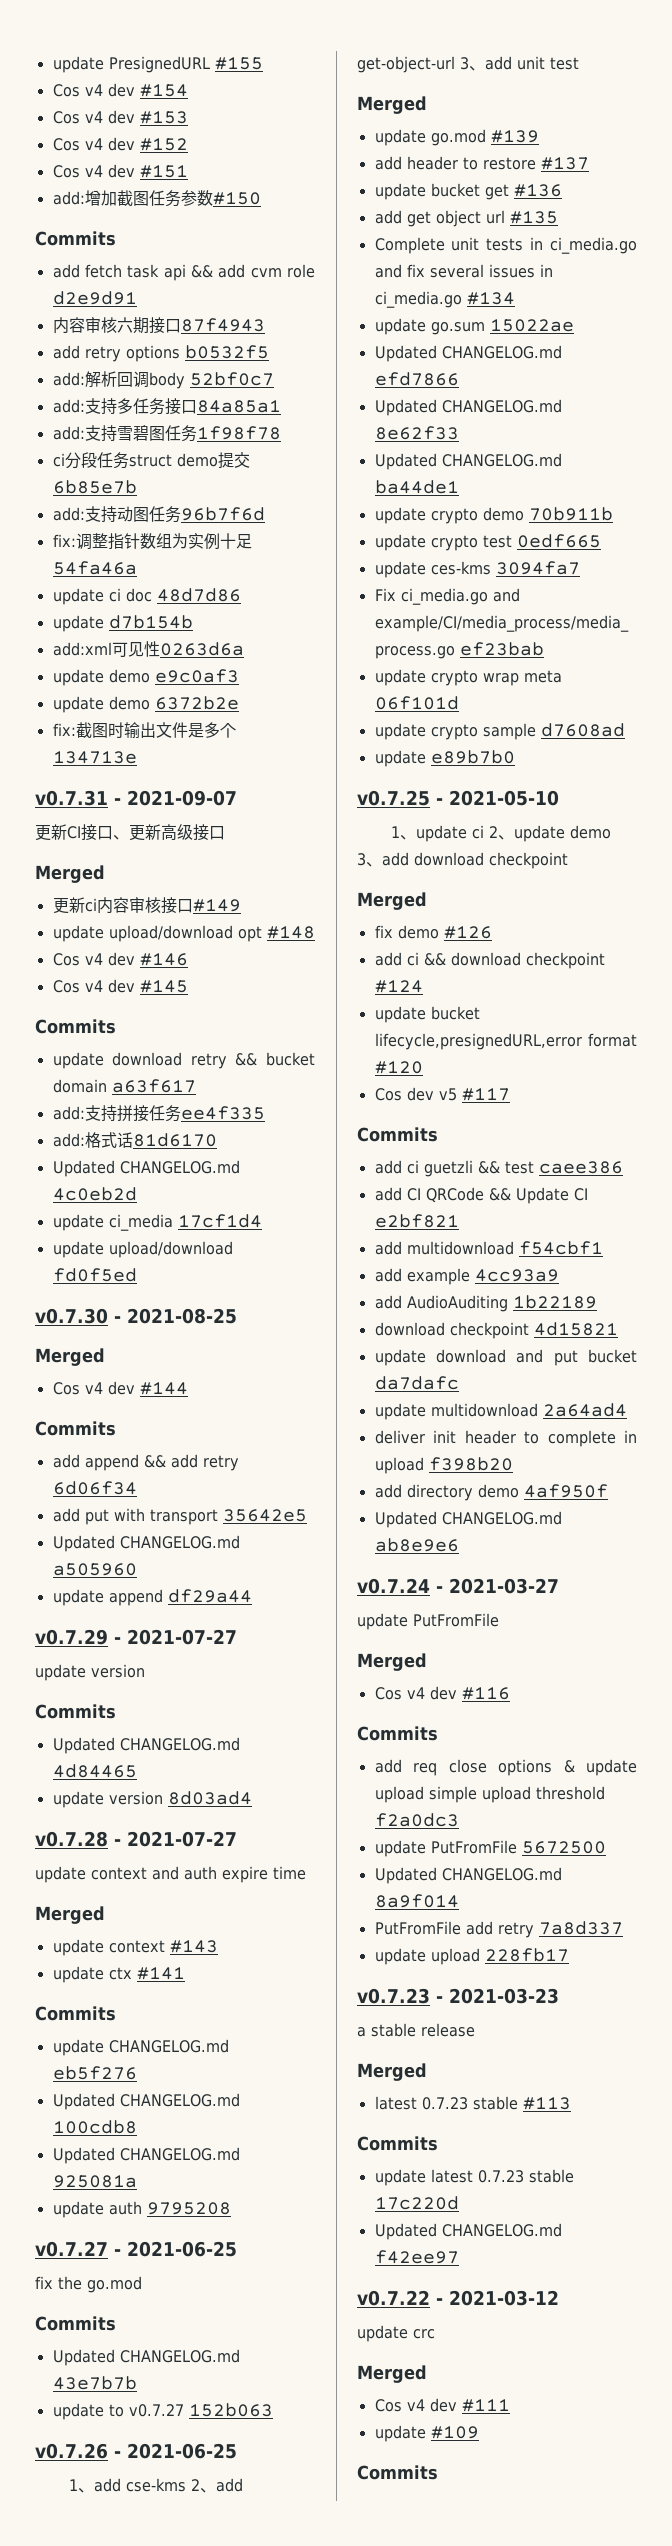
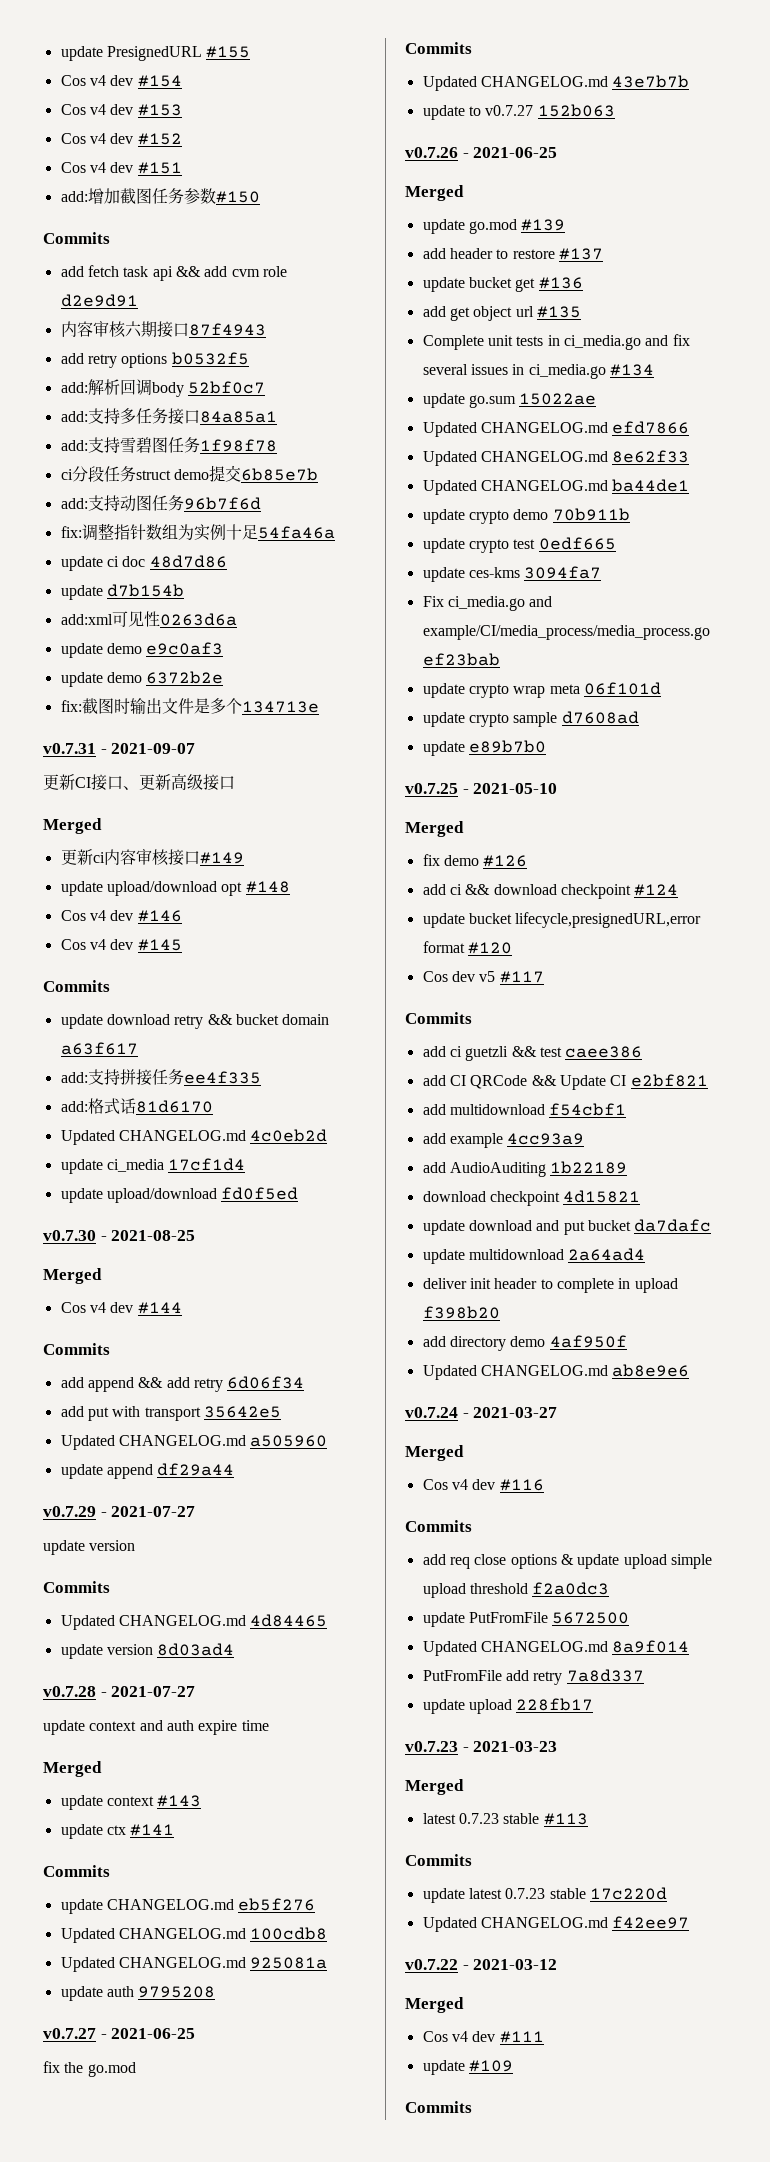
- 1、add cse-kms 2、add get-object-url 3、add unit test
- 1、update ci 2、update demo 3、add download checkpoint
  v0.7.24 - 2021-03-27
- update PutFromFile
- a stable release
- update crc

